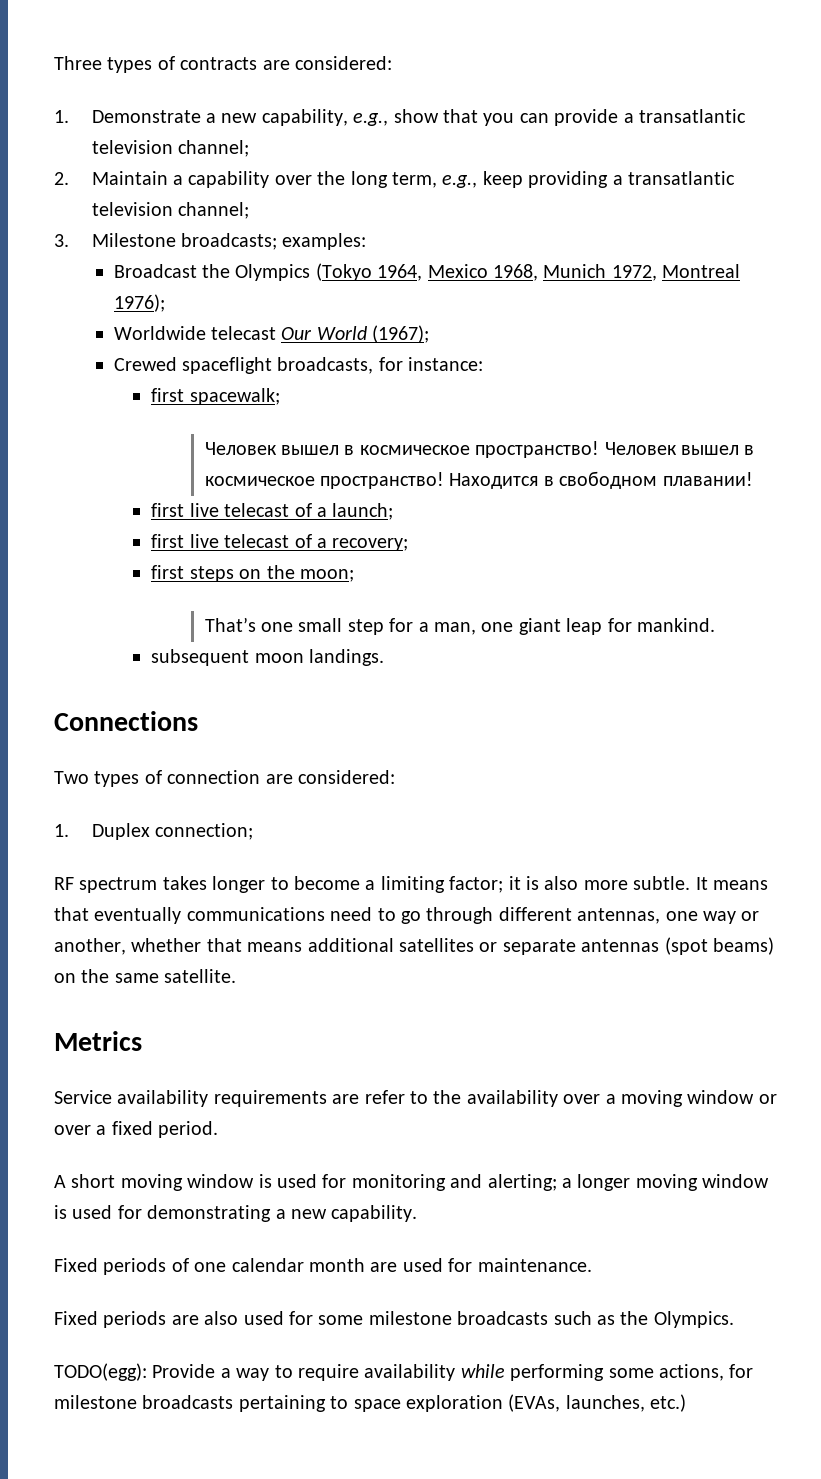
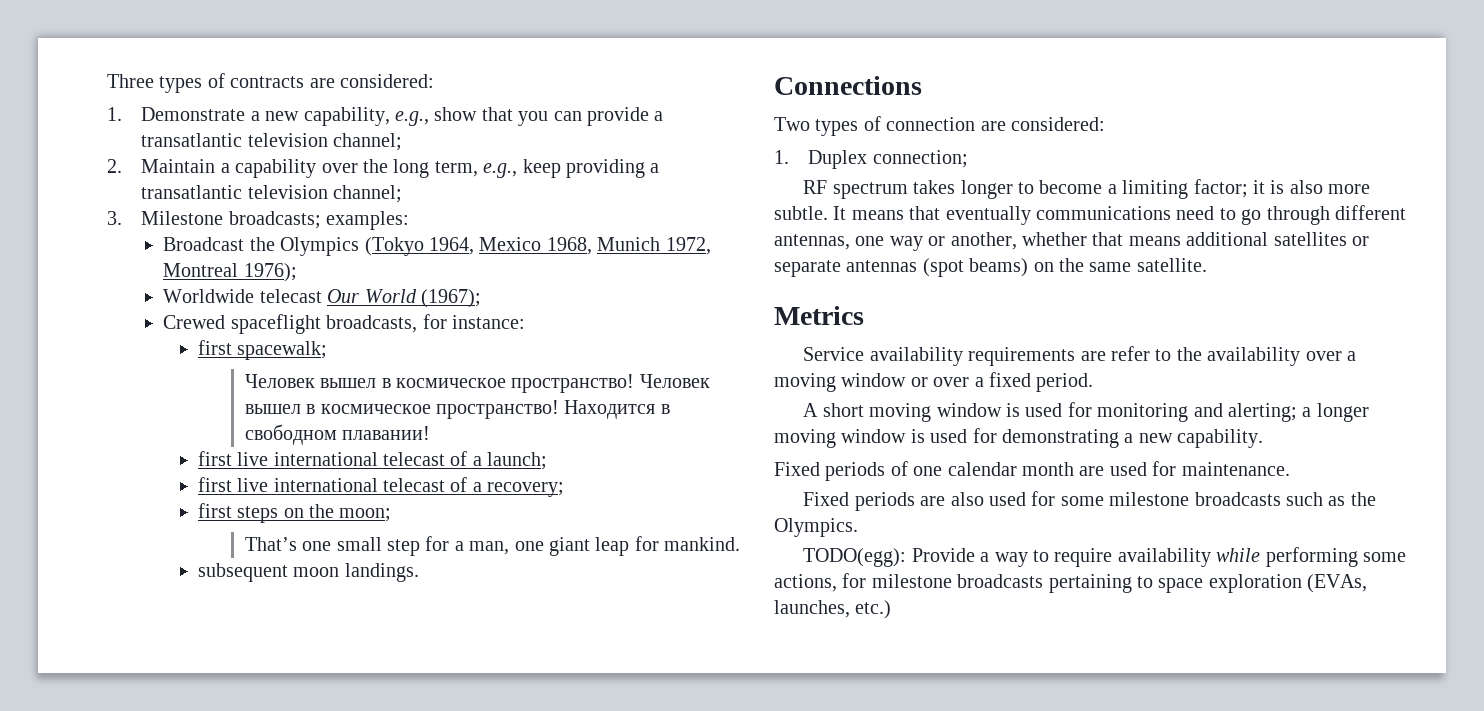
- first live telecast of a launch;
+ first live international telecast of a launch;
- first live telecast of a recovery;
+ first live international telecast of a recovery;

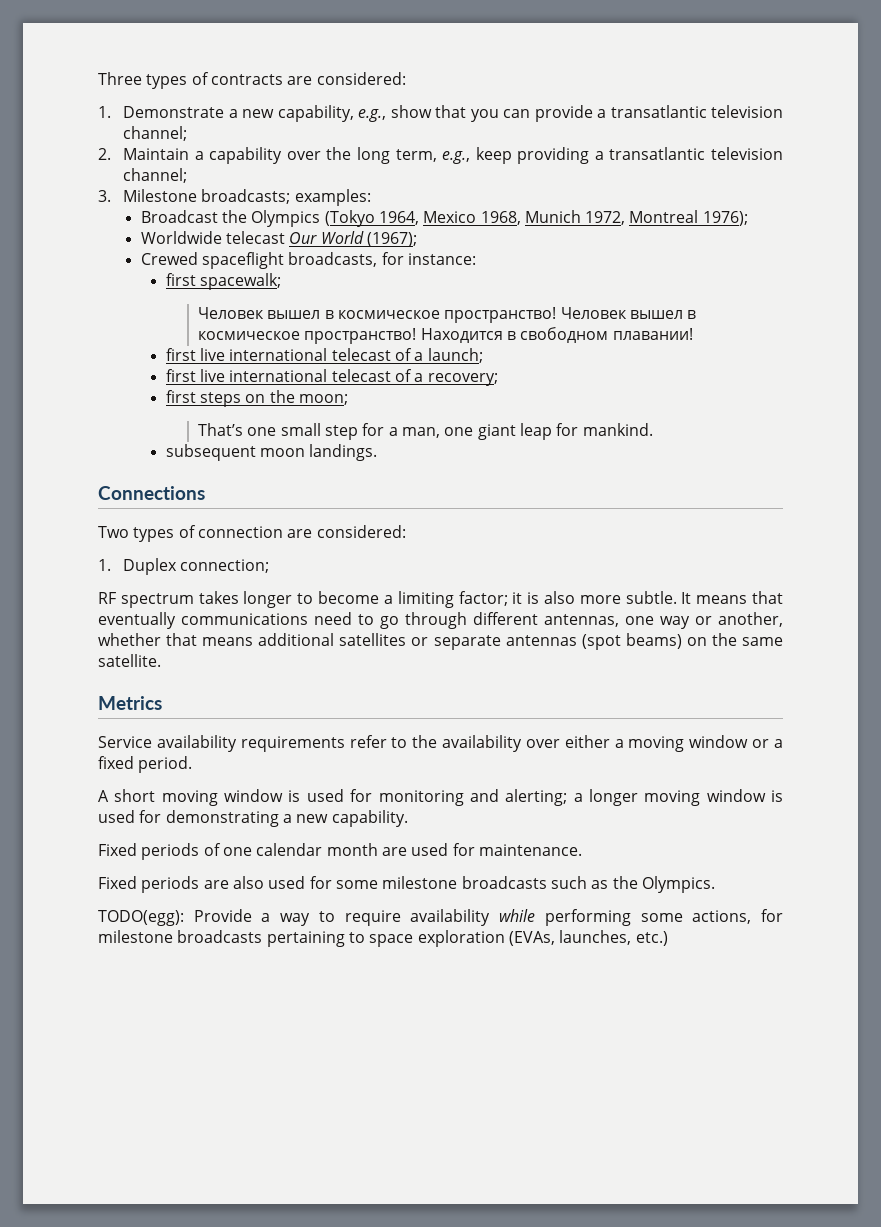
- Service availability requirements are refer to the availability over a moving window or over a fixed period.
+ Service availability requirements refer to the availability over either a moving window or a fixed period.

